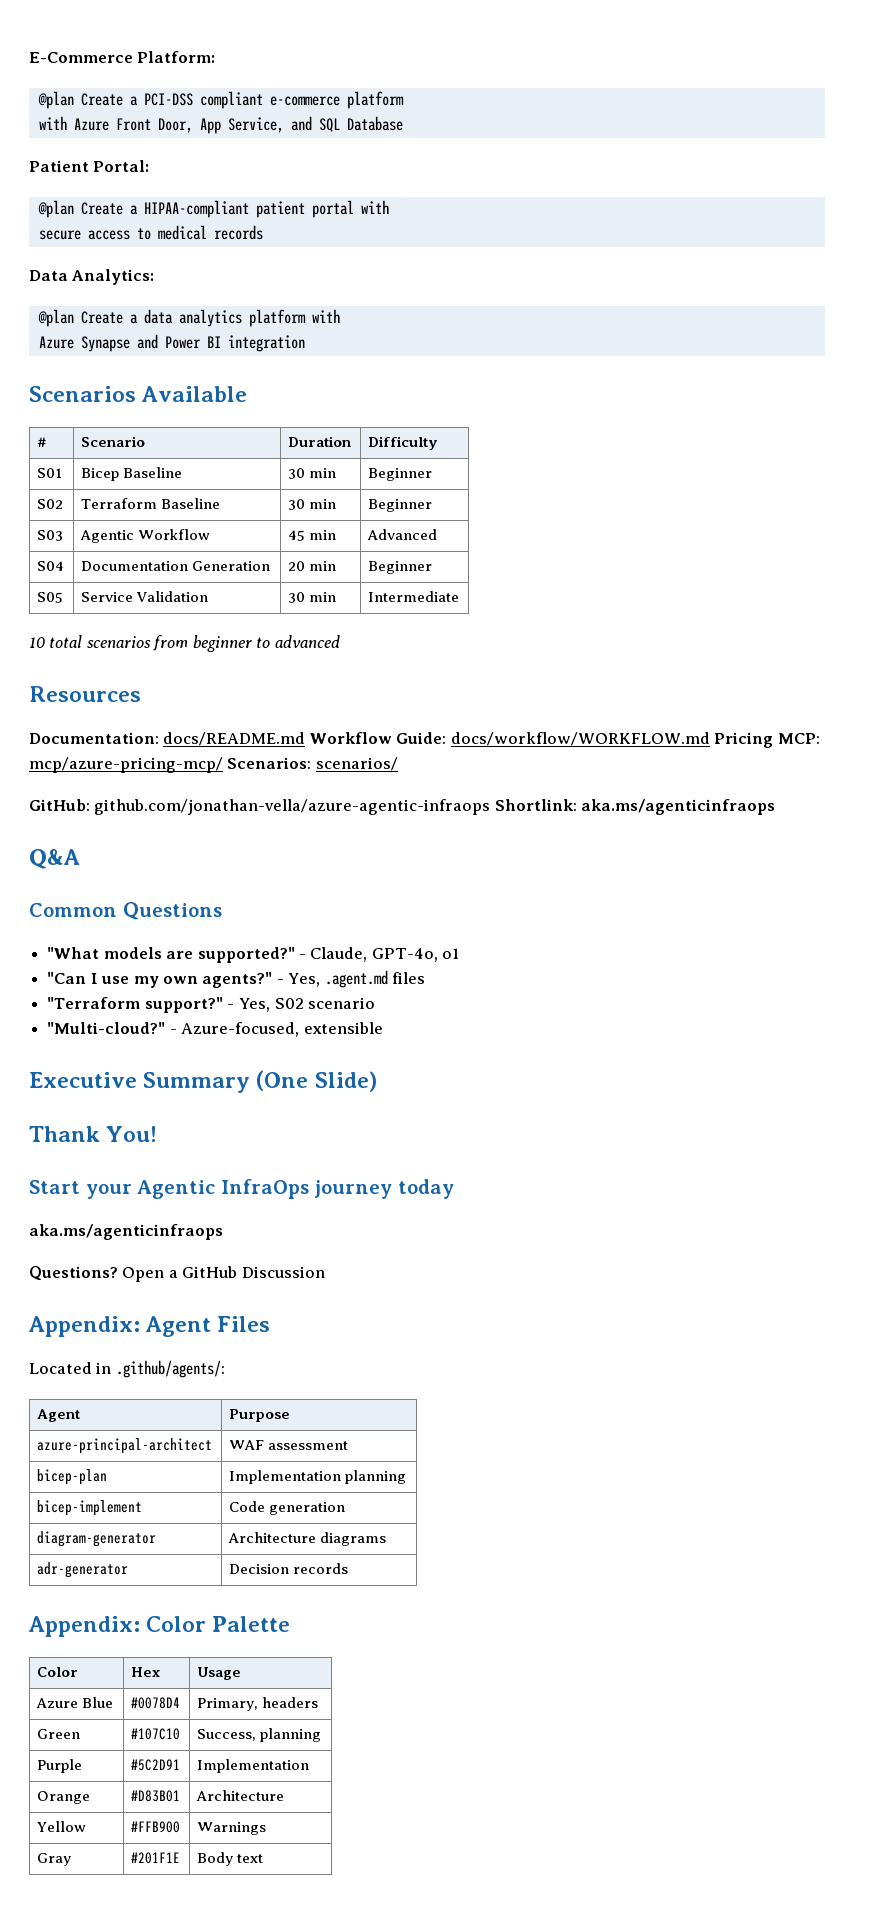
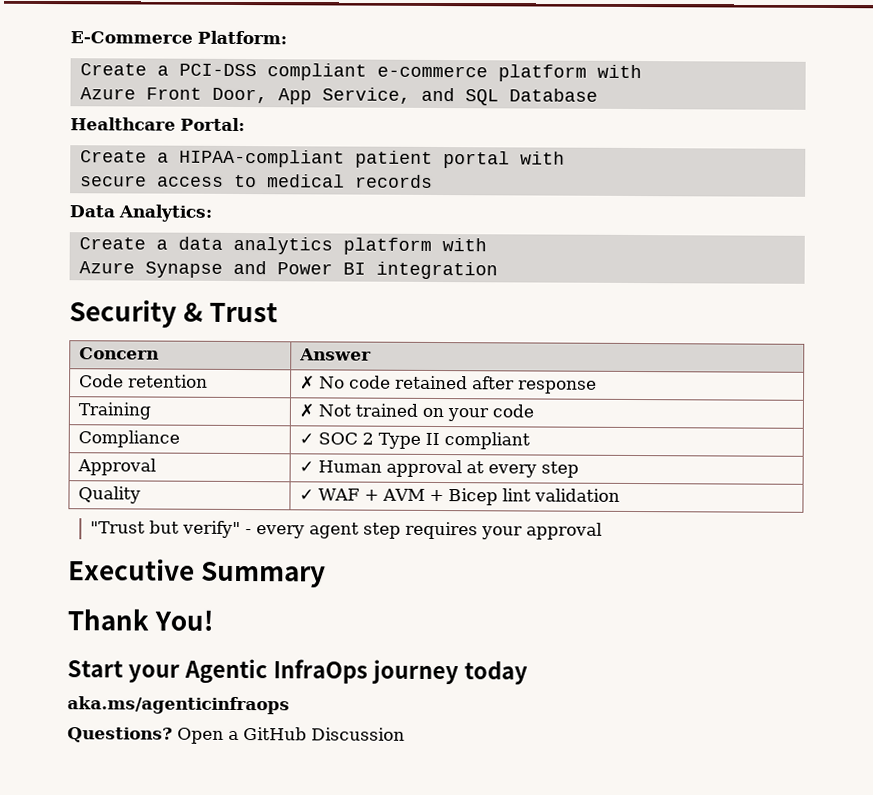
- @plan Create a PCI-DSS compliant e-commerce platform
- with Azure Front Door, App Service, and SQL Database
+ Create a PCI-DSS compliant e-commerce platform with
+ Azure Front Door, App Service, and SQL Database
- Patient Portal:
+ Healthcare Portal:
- @plan Create a HIPAA-compliant patient portal with
+ Create a HIPAA-compliant patient portal with
- @plan Create a data analytics platform with
+ Create a data analytics platform with
- Scenarios Available
- # | Scenario | Duration | Difficulty
- S01 | Bicep Baseline | 30 min | Beginner
- S02 | Terraform Baseline | 30 min | Beginner
- S03 | Agentic Workflow | 45 min | Advanced
- S04 | Documentation Generation | 20 min | Beginner
- S05 | Service Validation | 30 min | Intermediate
- 10 total scenarios from beginner to advanced
- Resources
- Documentation: docs/README.md Workflow Guide: docs/workflow/WORKFLOW.md Pricing MCP: mcp/azure-pricing-mcp/ Scenarios: scenarios/
- GitHub: github.com/jonathan-vella/azure-agentic-infraops Shortlink: aka.ms/agenticinfraops
- Q&A
- Common Questions
- "What models are supported?" - Claude, GPT-4o, o1
- "Can I use my own agents?" - Yes, .agent.md files
- "Terraform support?" - Yes, S02 scenario
- "Multi-cloud?" - Azure-focused, extensible
+ Security & Trust
+ Concern | Answer
+ Code retention | ✗ No code retained after response
+ Training | ✗ Not trained on your code
+ Compliance | ✓ SOC 2 Type II compliant
+ Approval | ✓ Human approval at every step
+ Quality | ✓ WAF + AVM + Bicep lint validation
+ "Trust but verify" - every agent step requires your approval
- Executive Summary (One Slide)
+ Executive Summary
- Appendix: Agent Files
- Located in .github/agents/:
- Agent | Purpose
- azure-principal-architect | WAF assessment
- bicep-plan | Implementation planning
- bicep-implement | Code generation
- diagram-generator | Architecture diagrams
- adr-generator | Decision records
- Appendix: Color Palette
- Color | Hex | Usage
- Azure Blue | #0078D4 | Primary, headers
- Green | #107C10 | Success, planning
- Purple | #5C2D91 | Implementation
- Orange | #D83B01 | Architecture
- Yellow | #FFB900 | Warnings
- Gray | #201F1E | Body text

